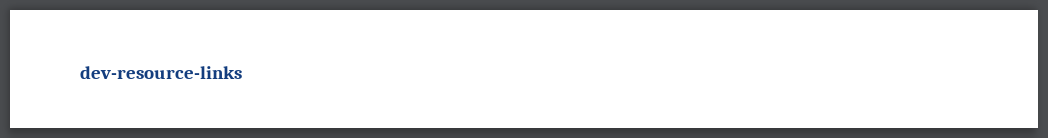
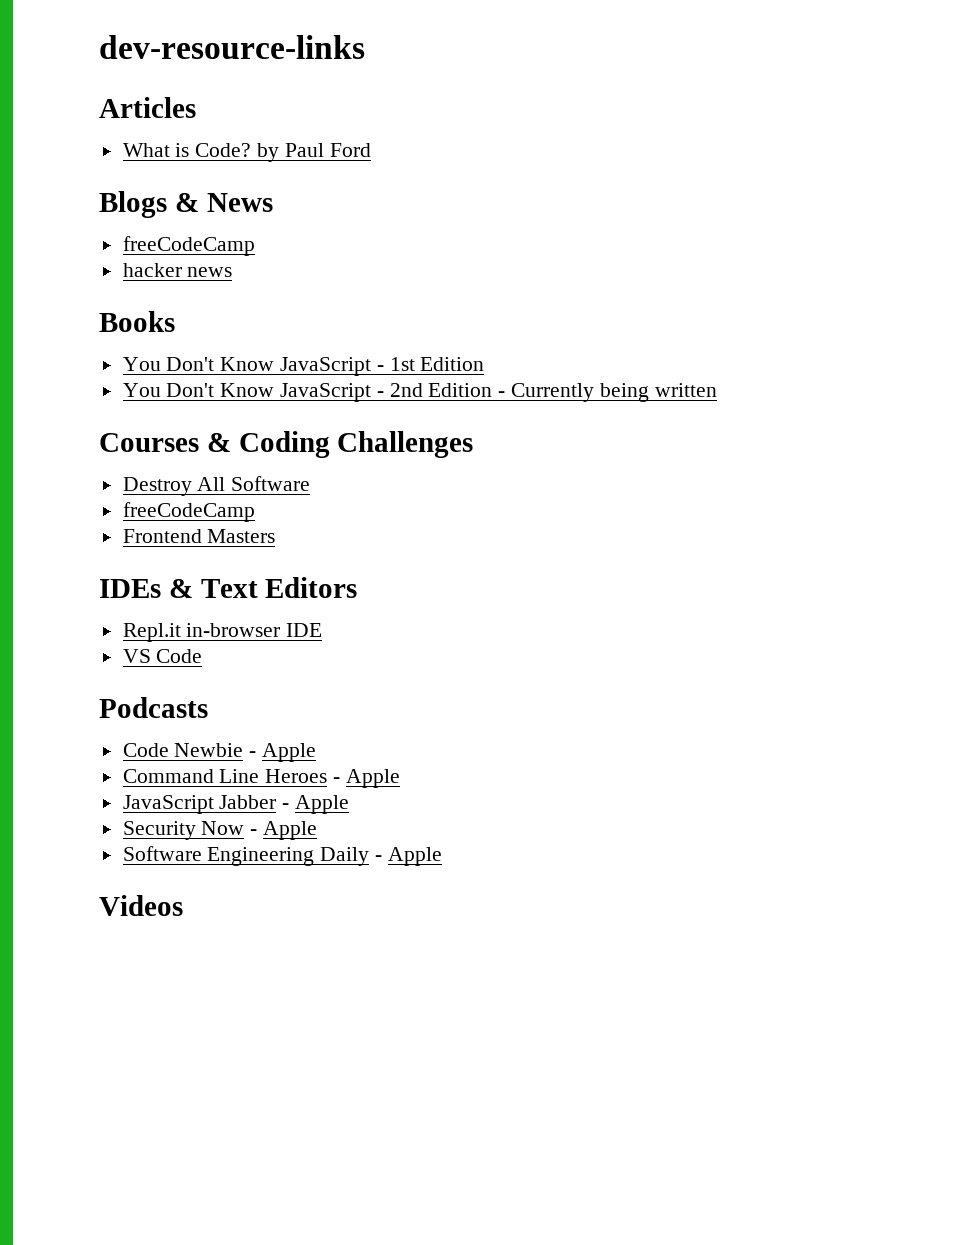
+ Articles
+ What is Code? by Paul Ford
+ Blogs & News
+ freeCodeCamp
+ hacker news
+ Books
+ You Don't Know JavaScript - 1st Edition
+ You Don't Know JavaScript - 2nd Edition - Currently being written
+ Courses & Coding Challenges
+ Destroy All Software
+ freeCodeCamp
+ Frontend Masters
+ IDEs & Text Editors
+ Repl.it in-browser IDE
+ VS Code
+ Podcasts
+ Code Newbie - Apple
+ Command Line Heroes - Apple
+ JavaScript Jabber - Apple
+ Security Now - Apple
+ Software Engineering Daily - Apple
+ Videos

